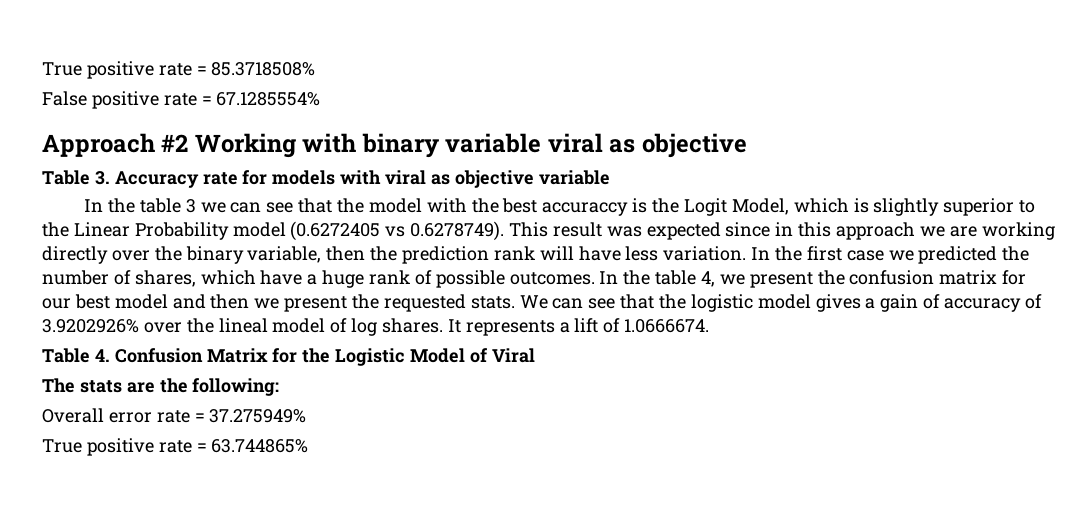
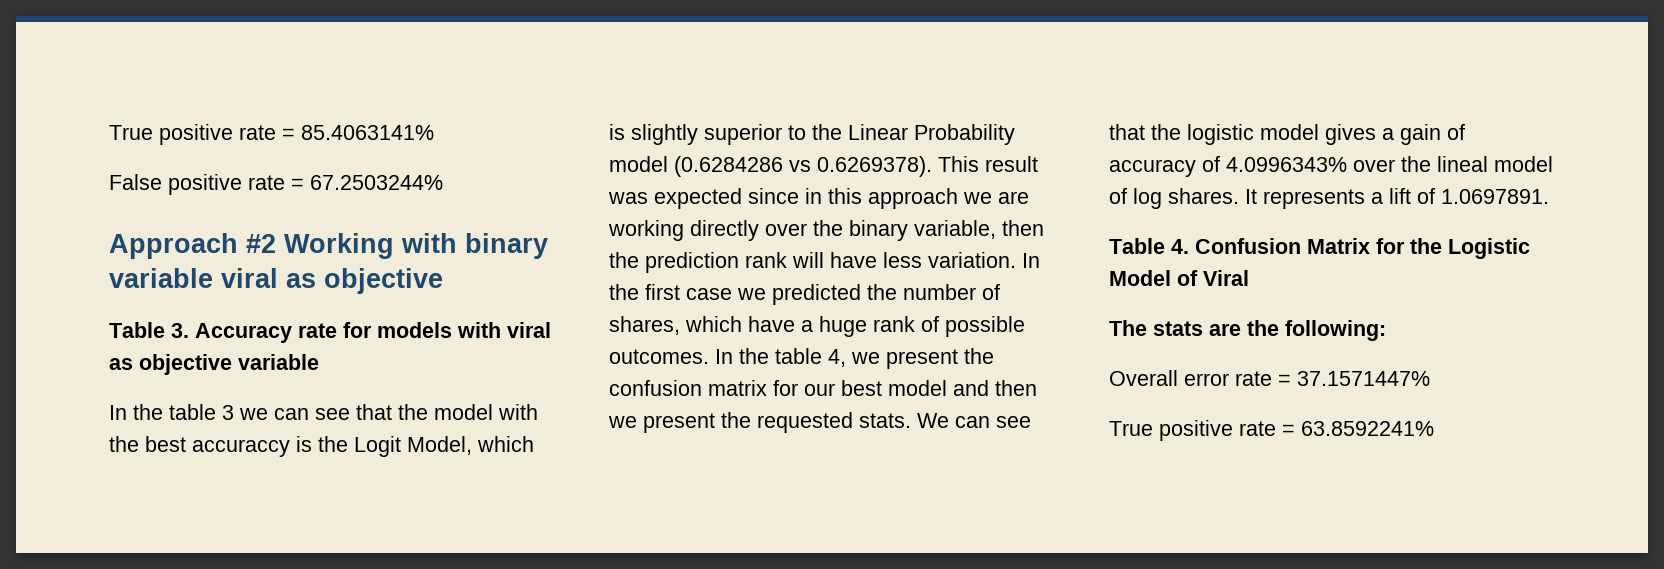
- True positive rate = 85.3718508%
+ True positive rate = 85.4063141%
- False positive rate = 67.1285554%
+ False positive rate = 67.2503244%
- In the table 3 we can see that the model with the best accuraccy is the Logit Model, which is slightly superior to the Linear Probability model (0.6272405 vs 0.6278749). This result was expected since in this approach we are working directly over the binary variable, then the prediction rank will have less variation.
+ In the table 3 we can see that the model with the best accuraccy is the Logit Model, which is slightly superior to the Linear Probability model (0.6284286 vs 0.6269378). This result was expected since in this approach we are working directly over the binary variable, then the prediction rank will have less variation.
- We can see that the logistic model gives a gain of accuracy of 3.9202926% over the lineal model of log shares.
+ We can see that the logistic model gives a gain of accuracy of 4.0996343% over the lineal model of log shares.
- It represents a lift of 1.0666674.
+ It represents a lift of 1.0697891.
- Overall error rate = 37.275949%
- True positive rate = 63.744865%
+ Overall error rate = 37.1571447%
+ True positive rate = 63.8592241%

